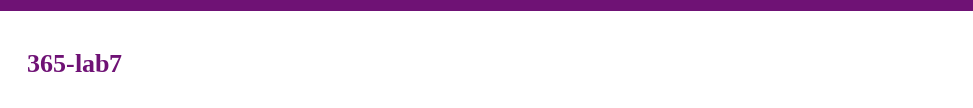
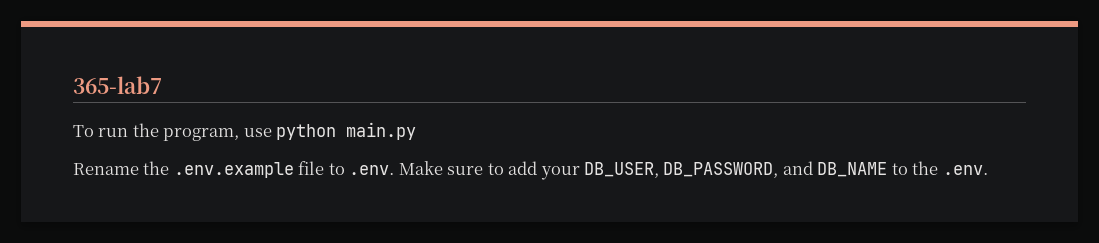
+ To run the program, use python main.py
+ Rename the .env.example file to .env. Make sure to add your DB_USER, DB_PASSWORD, and DB_NAME to the .env.

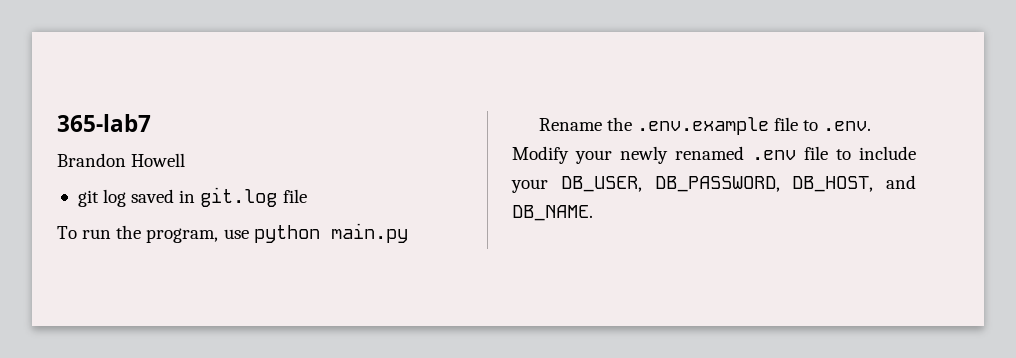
+ Brandon Howell
+ git log saved in git.log file
- Rename the .env.example file to .env. Make sure to add your DB_USER, DB_PASSWORD, and DB_NAME to the .env.
+ Rename the .env.example file to .env. Modify your newly renamed .env file to include your DB_USER, DB_PASSWORD, DB_HOST, and DB_NAME.

